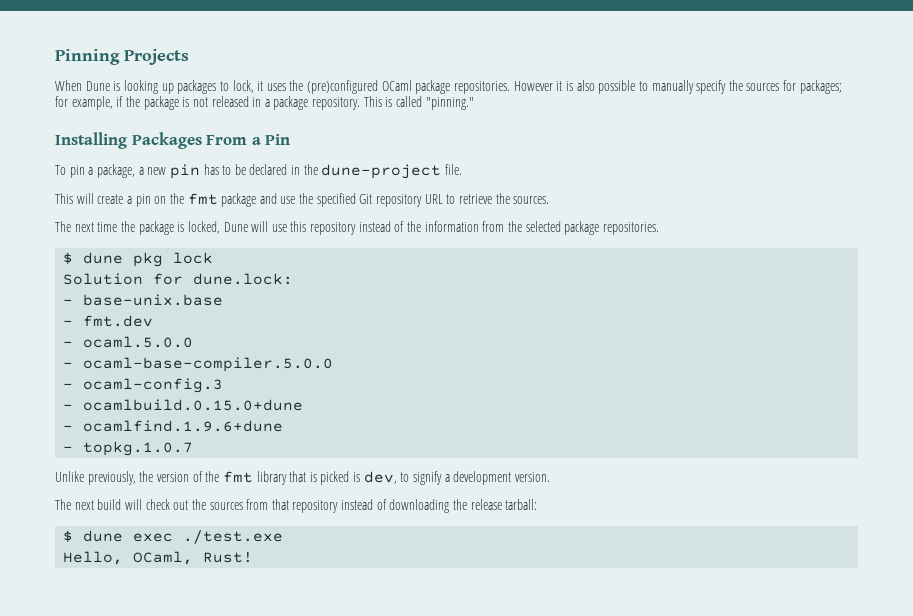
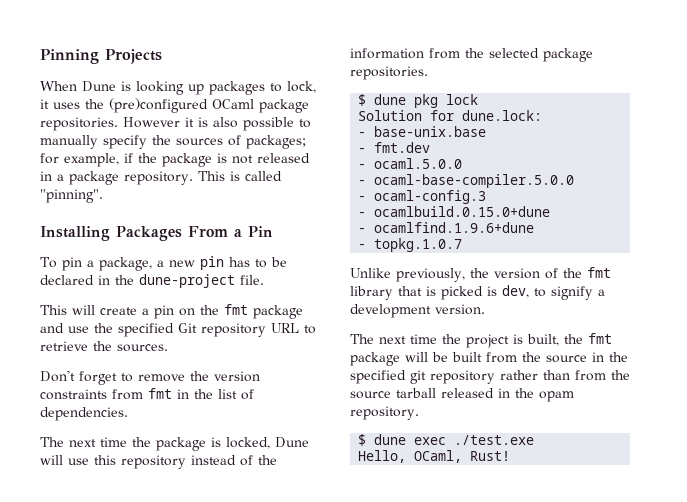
- However it is also possible to manually specify the sources for packages; for example, if the package is not released in a package repository.
+ However it is also possible to manually specify the sources of packages; for example, if the package is not released in a package repository.
- This is called "pinning."
+ This is called "pinning".
+ Don't forget to remove the version constraints from fmt in the list of dependencies.
- The next build will check out the sources from that repository instead of downloading the release tarball:
+ The next time the project is built, the fmt package will be built from the source in the specified git repository rather than from the source tarball released in the opam repository.

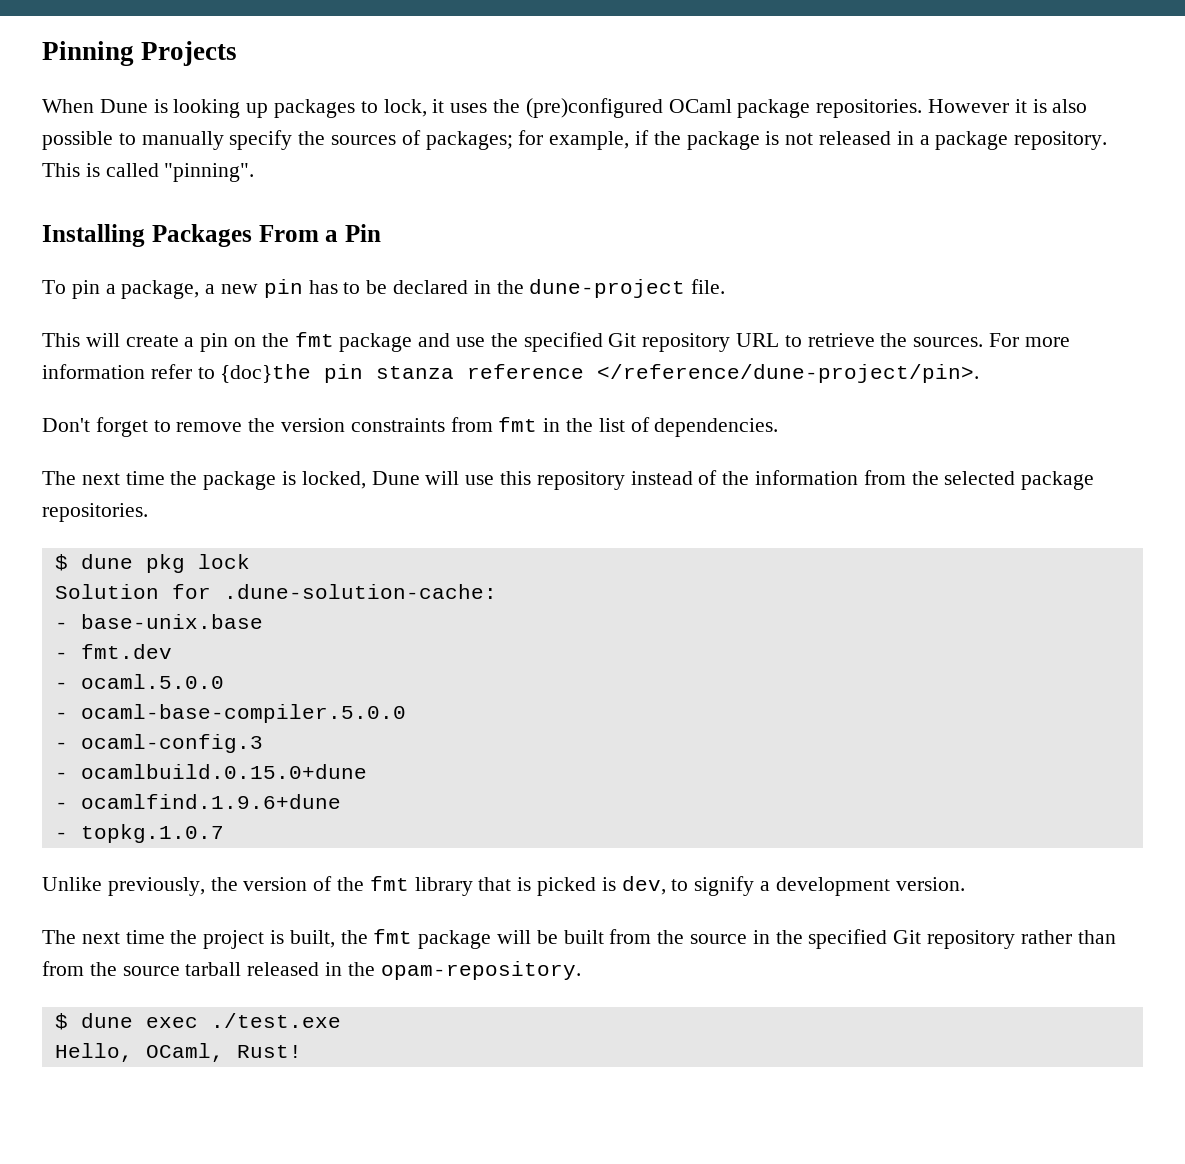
+ For more information refer to {doc}the pin stanza reference </reference/dune-project/pin>.
- Solution for dune.lock:
+ Solution for .dune-solution-cache:
- The next time the project is built, the fmt package will be built from the source in the specified git repository rather than from the source tarball released in the opam repository.
+ The next time the project is built, the fmt package will be built from the source in the specified Git repository rather than from the source tarball released in the opam-repository.

